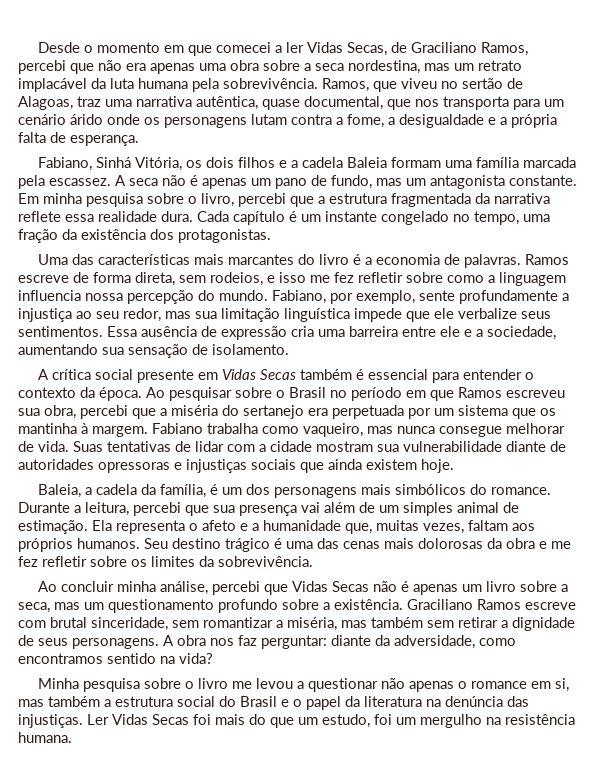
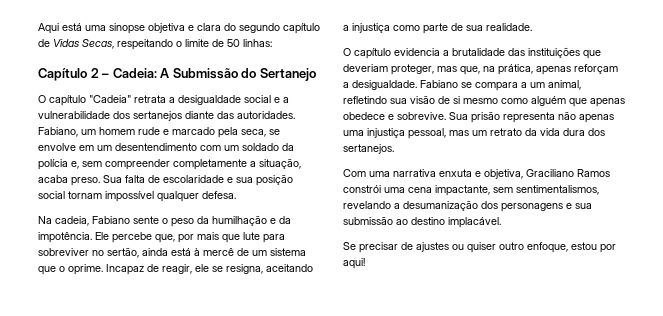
- Desde o momento em que comecei a ler Vidas Secas, de Graciliano Ramos, percebi que não era apenas uma obra sobre a seca nordestina, mas um retrato implacável da luta humana pela sobrevivência. Ramos, que viveu no sertão de Alagoas, traz uma narrativa autêntica, quase documental, que nos transporta para um cenário árido onde os personagens lutam contra a fome, a desigualdade e a própria falta de esperança.
- Fabiano, Sinhá Vitória, os dois filhos e a cadela Baleia formam uma família marcada pela escassez. A seca não é apenas um pano de fundo, mas um antagonista constante. Em minha pesquisa sobre o livro, percebi que a estrutura fragmentada da narrativa reflete essa realidade dura. Cada capítulo é um instante congelado no tempo, uma fração da existência dos protagonistas.
- Uma das características mais marcantes do livro é a economia de palavras. Ramos escreve de forma direta, sem rodeios, e isso me fez refletir sobre como a linguagem influencia nossa percepção do mundo. Fabiano, por exemplo, sente profundamente a injustiça ao seu redor, mas sua limitação linguística impede que ele verbalize seus sentimentos. Essa ausência de expressão cria uma barreira entre ele e a sociedade, aumentando sua sensação de isolamento.
- A crítica social presente em Vidas Secas também é essencial para entender o contexto da época. Ao pesquisar sobre o Brasil no período em que Ramos escreveu sua obra, percebi que a miséria do sertanejo era perpetuada por um sistema que os mantinha à margem. Fabiano trabalha como vaqueiro, mas nunca consegue melhorar de vida. Suas tentativas de lidar com a cidade mostram sua vulnerabilidade diante de autoridades opressoras e injustiças sociais que ainda existem hoje.
- Baleia, a cadela da família, é um dos personagens mais simbólicos do romance. Durante a leitura, percebi que sua presença vai além de um simples animal de estimação. Ela representa o afeto e a humanidade que, muitas vezes, faltam aos próprios humanos. Seu destino trágico é uma das cenas mais dolorosas da obra e me fez refletir sobre os limites da sobrevivência.
- Ao concluir minha análise, percebi que Vidas Secas não é apenas um livro sobre a seca, mas um questionamento profundo sobre a existência. Graciliano Ramos escreve com brutal sinceridade, sem romantizar a miséria, mas também sem retirar a dignidade de seus personagens. A obra nos faz perguntar: diante da adversidade, como encontramos sentido na vida?
- Minha pesquisa sobre o livro me levou a questionar não apenas o romance em si, mas também a estrutura social do Brasil e o papel da literatura na denúncia das injustiças. Ler Vidas Secas foi mais do que um estudo, foi um mergulho na resistência humana.
+ Aqui está uma sinopse objetiva e clara do segundo capítulo de Vidas Secas, respeitando o limite de 50 linhas:
+ Capítulo 2 – Cadeia: A Submissão do Sertanejo
+ O capítulo "Cadeia" retrata a desigualdade social e a vulnerabilidade dos sertanejos diante das autoridades. Fabiano, um homem rude e marcado pela seca, se envolve em um desentendimento com um soldado da polícia e, sem compreender completamente a situação, acaba preso. Sua falta de escolaridade e sua posição social tornam impossível qualquer defesa.
+ Na cadeia, Fabiano sente o peso da humilhação e da impotência. Ele percebe que, por mais que lute para sobreviver no sertão, ainda está à mercê de um sistema que o oprime. Incapaz de reagir, ele se resigna, aceitando a injustiça como parte de sua realidade.
+ O capítulo evidencia a brutalidade das instituições que deveriam proteger, mas que, na prática, apenas reforçam a desigualdade. Fabiano se compara a um animal, refletindo sua visão de si mesmo como alguém que apenas obedece e sobrevive. Sua prisão representa não apenas uma injustiça pessoal, mas um retrato da vida dura dos sertanejos.
+ Com uma narrativa enxuta e objetiva, Graciliano Ramos constrói uma cena impactante, sem sentimentalismos, revelando a desumanização dos personagens e sua submissão ao destino implacável.
+ Se precisar de ajustes ou quiser outro enfoque, estou por aqui!

